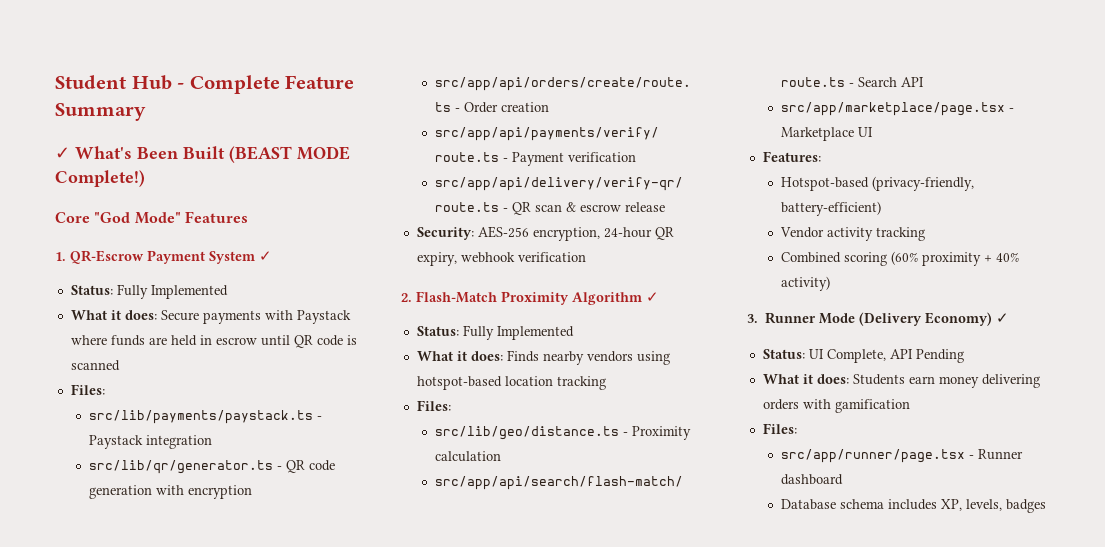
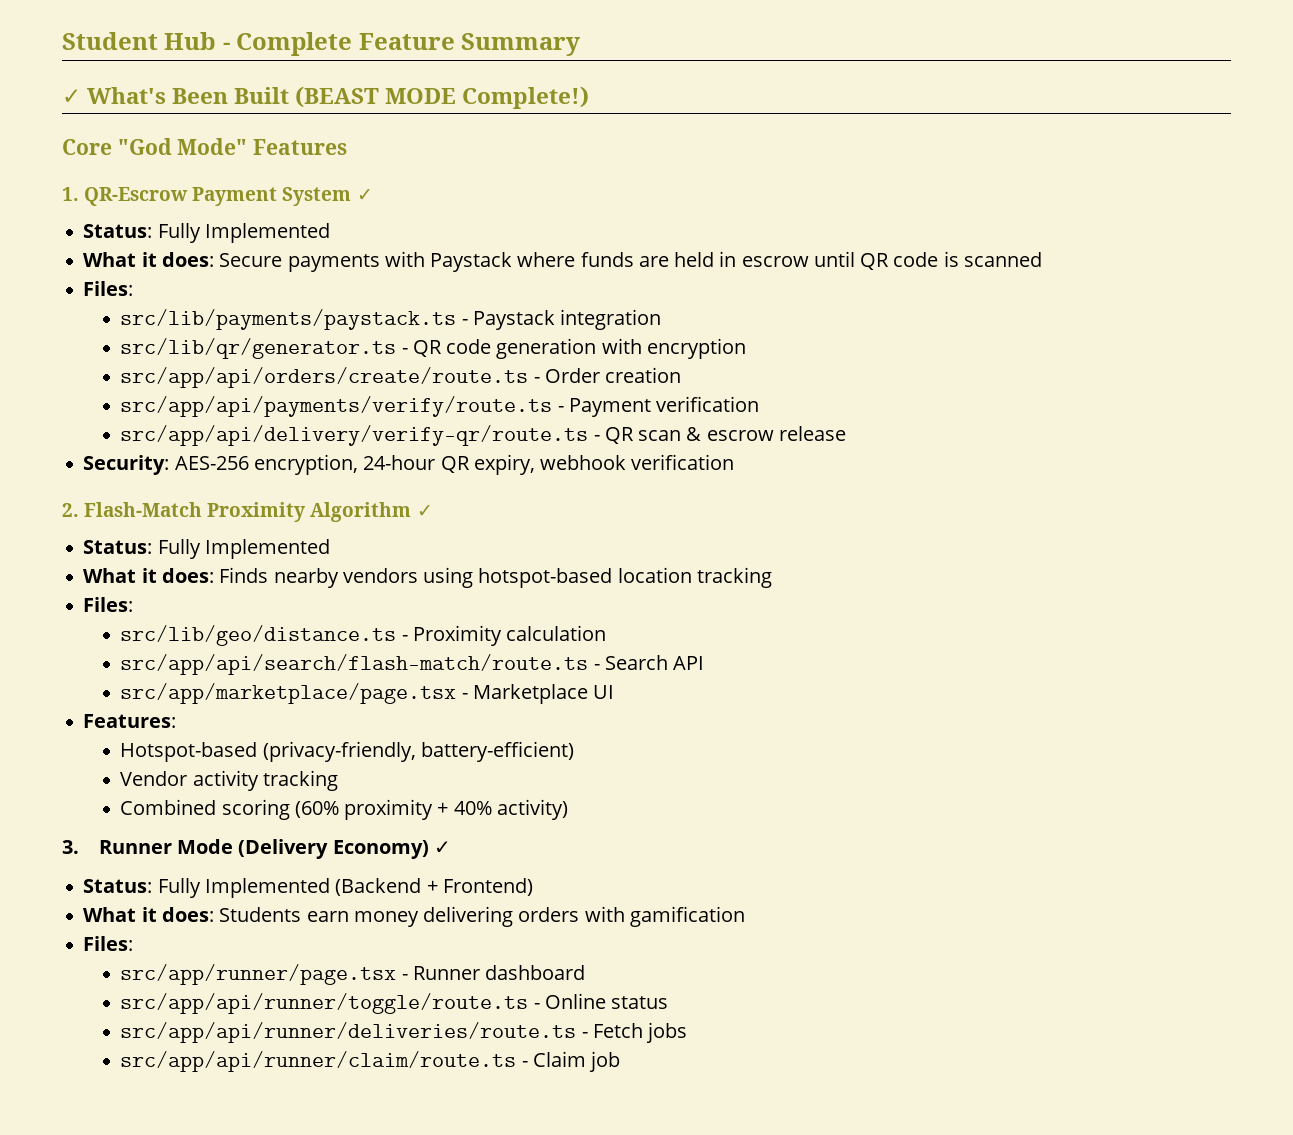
- Status: UI Complete, API Pending
+ Status: Fully Implemented (Backend + Frontend)
- Database schema includes XP, levels, badges
+ src/app/api/runner/toggle/route.ts - Online status
+ src/app/api/runner/deliveries/route.ts - Fetch jobs
+ src/app/api/runner/claim/route.ts - Claim job

